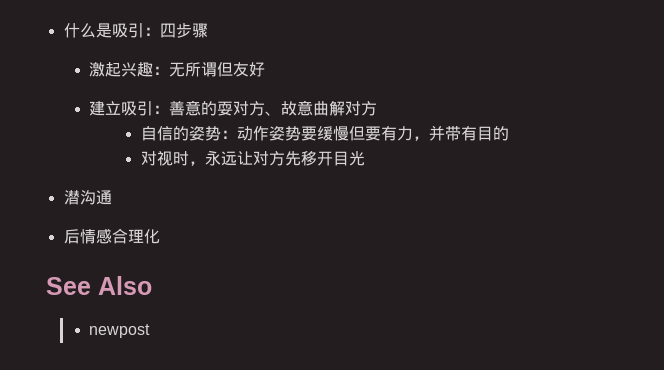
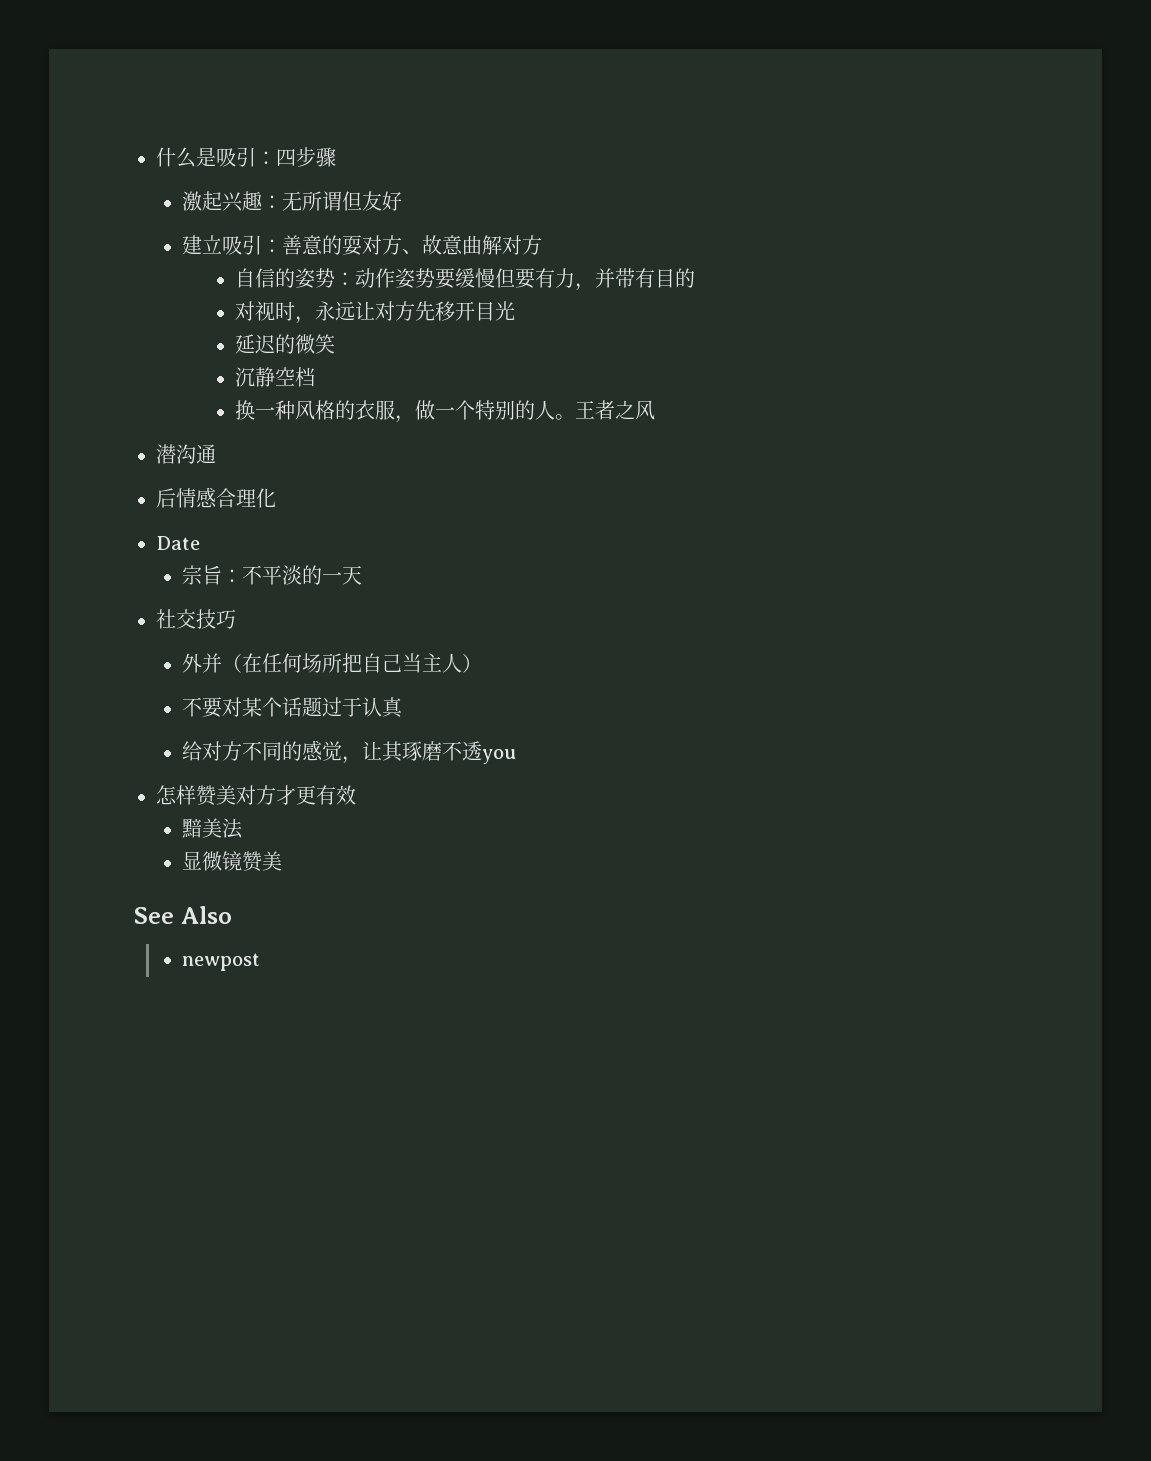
+ 延迟的微笑
+ 沉静空档
+ 换一种风格的衣服，做一个特别的人。王者之风
+ Date
+ 宗旨：不平淡的一天
+ 社交技巧
+ 外并（在任何场所把自己当主人）
+ 不要对某个话题过于认真
+ 给对方不同的感觉，让其琢磨不透you
+ 怎样赞美对方才更有效
+ 黯美法
+ 显微镜赞美

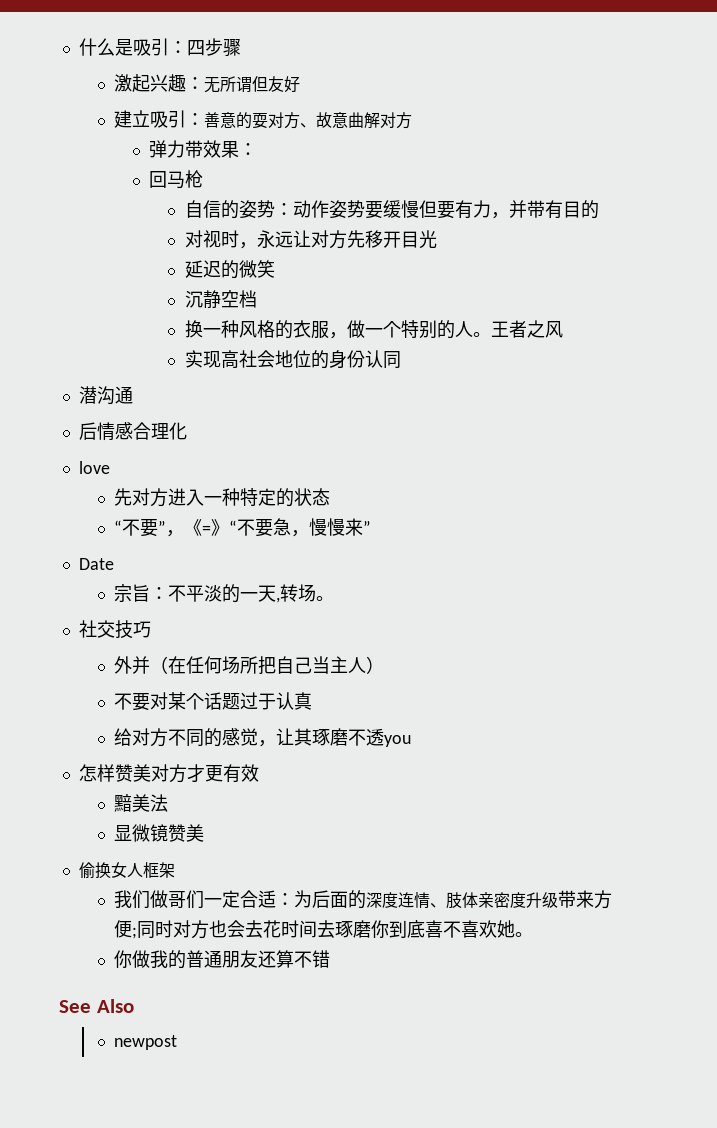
+ 弹力带效果：
+ 回马枪
+ 实现高社会地位的身份认同
+ love
+ 先对方进入一种特定的状态
+ “不要”，《=》“不要急，慢慢来”
- 宗旨：不平淡的一天
+ 宗旨：不平淡的一天,转场。
+ 偷换女人框架
+ 我们做哥们一定合适：为后面的深度连情、肢体亲密度升级带来方便;同时对方也会去花时间去琢磨你到底喜不喜欢她。
+ 你做我的普通朋友还算不错

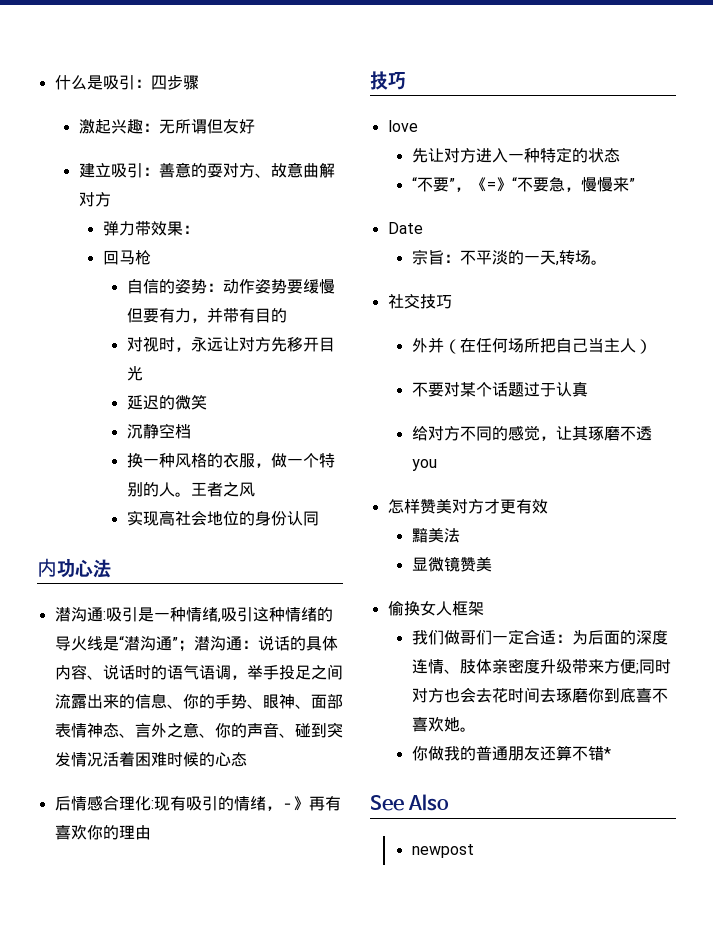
- 潜沟通
- 后情感合理化
+ 内功心法
+ 潜沟通:吸引是一种情绪,吸引这种情绪的导火线是“潜沟通”；潜沟通：说话的具体内容、说话时的语气语调，举手投足之间流露出来的信息、你的手势、眼神、面部表情神态、言外之意、你的声音、碰到突发情况活着困难时候的心态
+ 后情感合理化:现有吸引的情绪，-》再有喜欢你的理由
+ 技巧
- 先对方进入一种特定的状态
+ 先让对方进入一种特定的状态
- 你做我的普通朋友还算不错
+ 你做我的普通朋友还算不错*

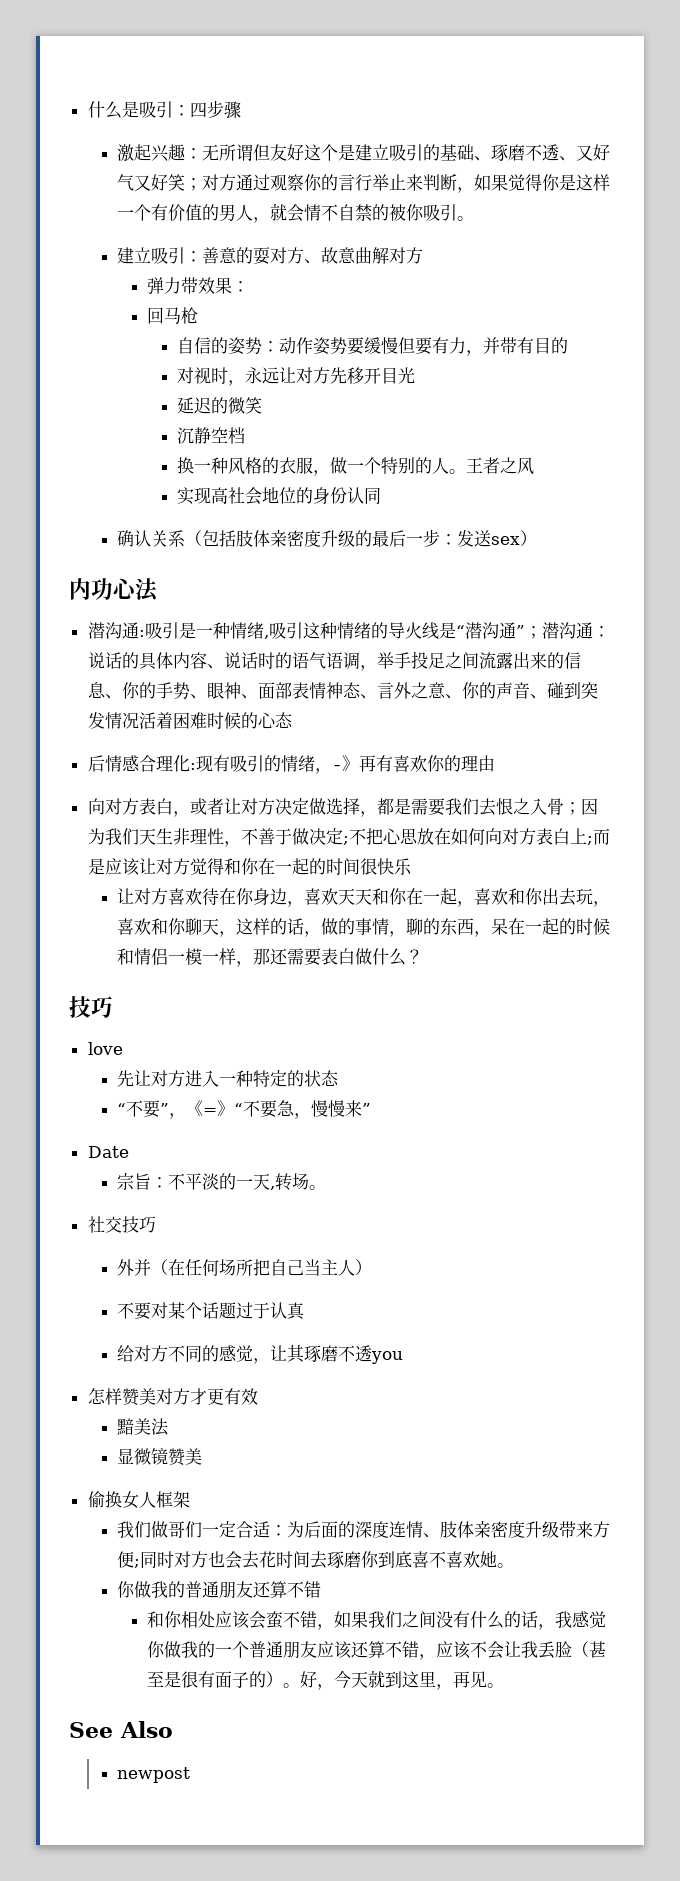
- 激起兴趣：无所谓但友好
+ 激起兴趣：无所谓但友好这个是建立吸引的基础、琢磨不透、又好气又好笑；对方通过观察你的言行举止来判断，如果觉得你是这样一个有价值的男人，就会情不自禁的被你吸引。
+ 确认关系（包括肢体亲密度升级的最后一步：发送sex）
+ 向对方表白，或者让对方决定做选择，都是需要我们去恨之入骨；因为我们天生非理性，不善于做决定;不把心思放在如何向对方表白上;而是应该让对方觉得和你在一起的时间很快乐
+ 让对方喜欢待在你身边，喜欢天天和你在一起，喜欢和你出去玩，喜欢和你聊天，这样的话，做的事情，聊的东西，呆在一起的时候和情侣一模一样，那还需要表白做什么？
- 你做我的普通朋友还算不错*
+ 你做我的普通朋友还算不错
+ 和你相处应该会蛮不错，如果我们之间没有什么的话，我感觉你做我的一个普通朋友应该还算不错，应该不会让我丢脸（甚至是很有面子的）。好，今天就到这里，再见。

